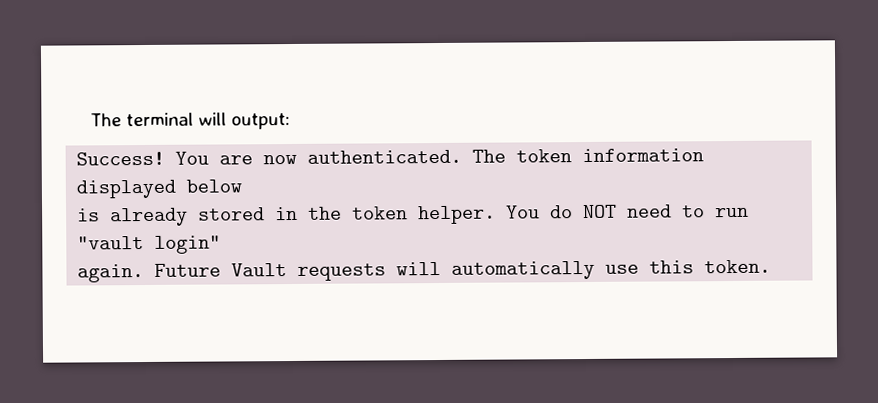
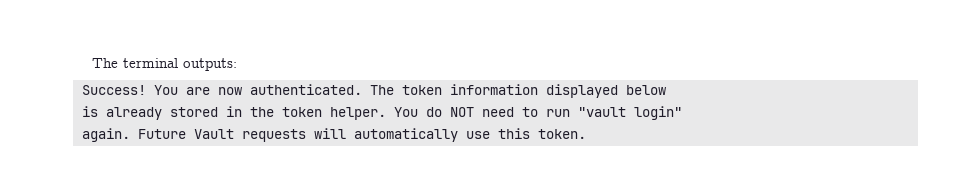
- The terminal will output:
+ The terminal outputs:

